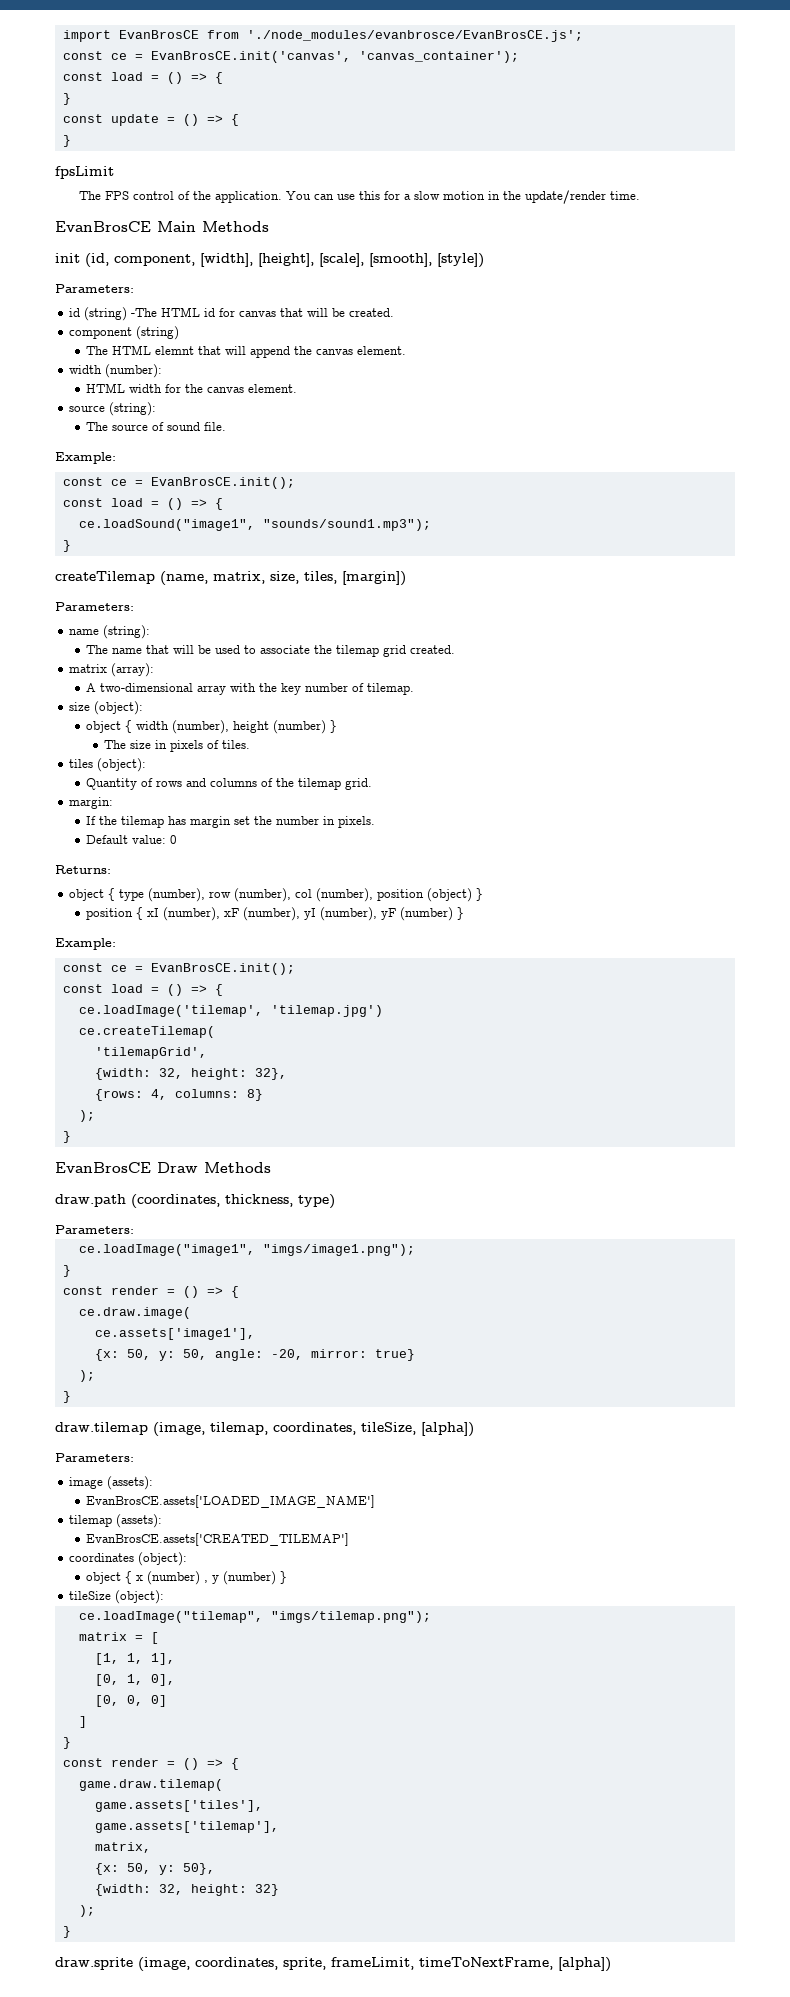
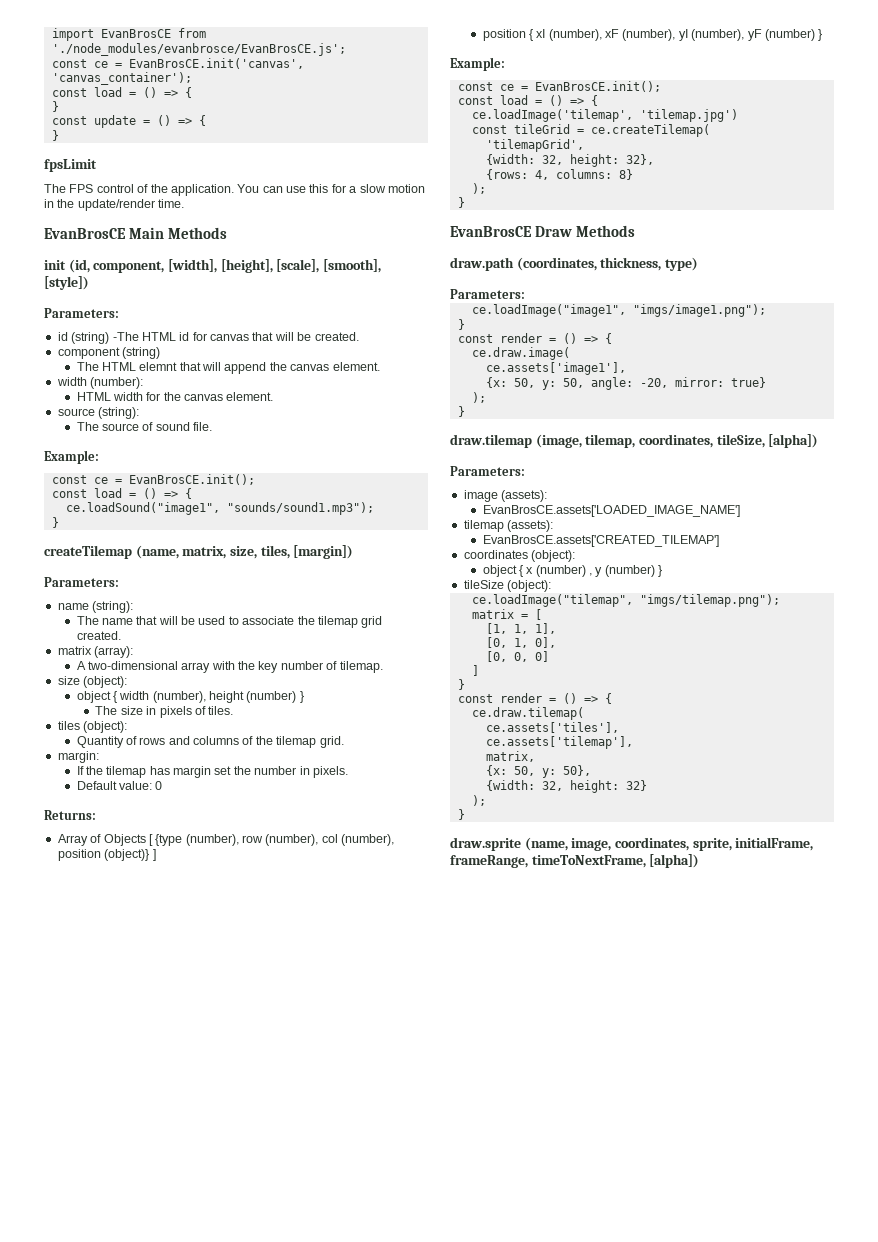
- object { type (number), row (number), col (number), position (object) }
+ Array of Objects [ {type (number), row (number), col (number), position (object)} ]
- ce.createTilemap(
+ const tileGrid = ce.createTilemap(
- game.draw.tilemap(
- game.assets['tiles'],
- game.assets['tilemap'],
+ ce.draw.tilemap(
+ ce.assets['tiles'],
+ ce.assets['tilemap'],
- draw.sprite (image, coordinates, sprite, frameLimit, timeToNextFrame, [alpha])
+ draw.sprite (name, image, coordinates, sprite, initialFrame, frameRange, timeToNextFrame, [alpha])

